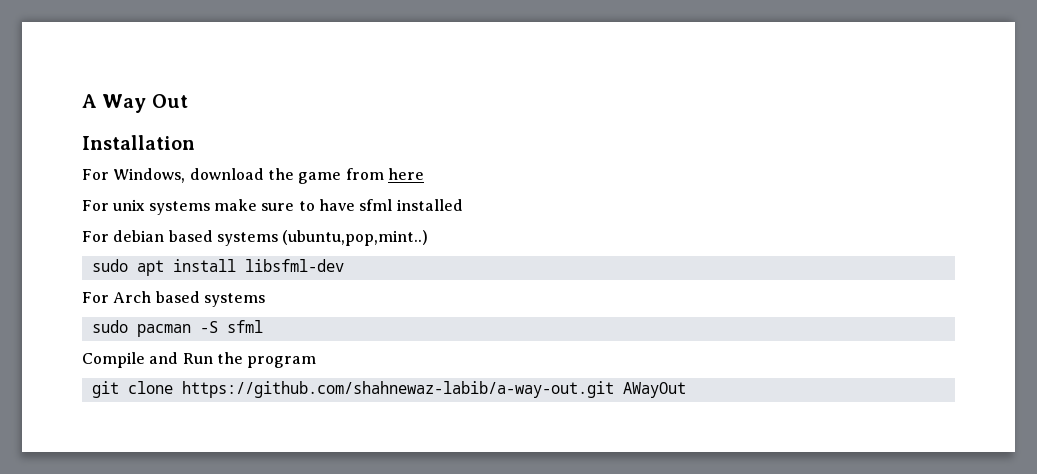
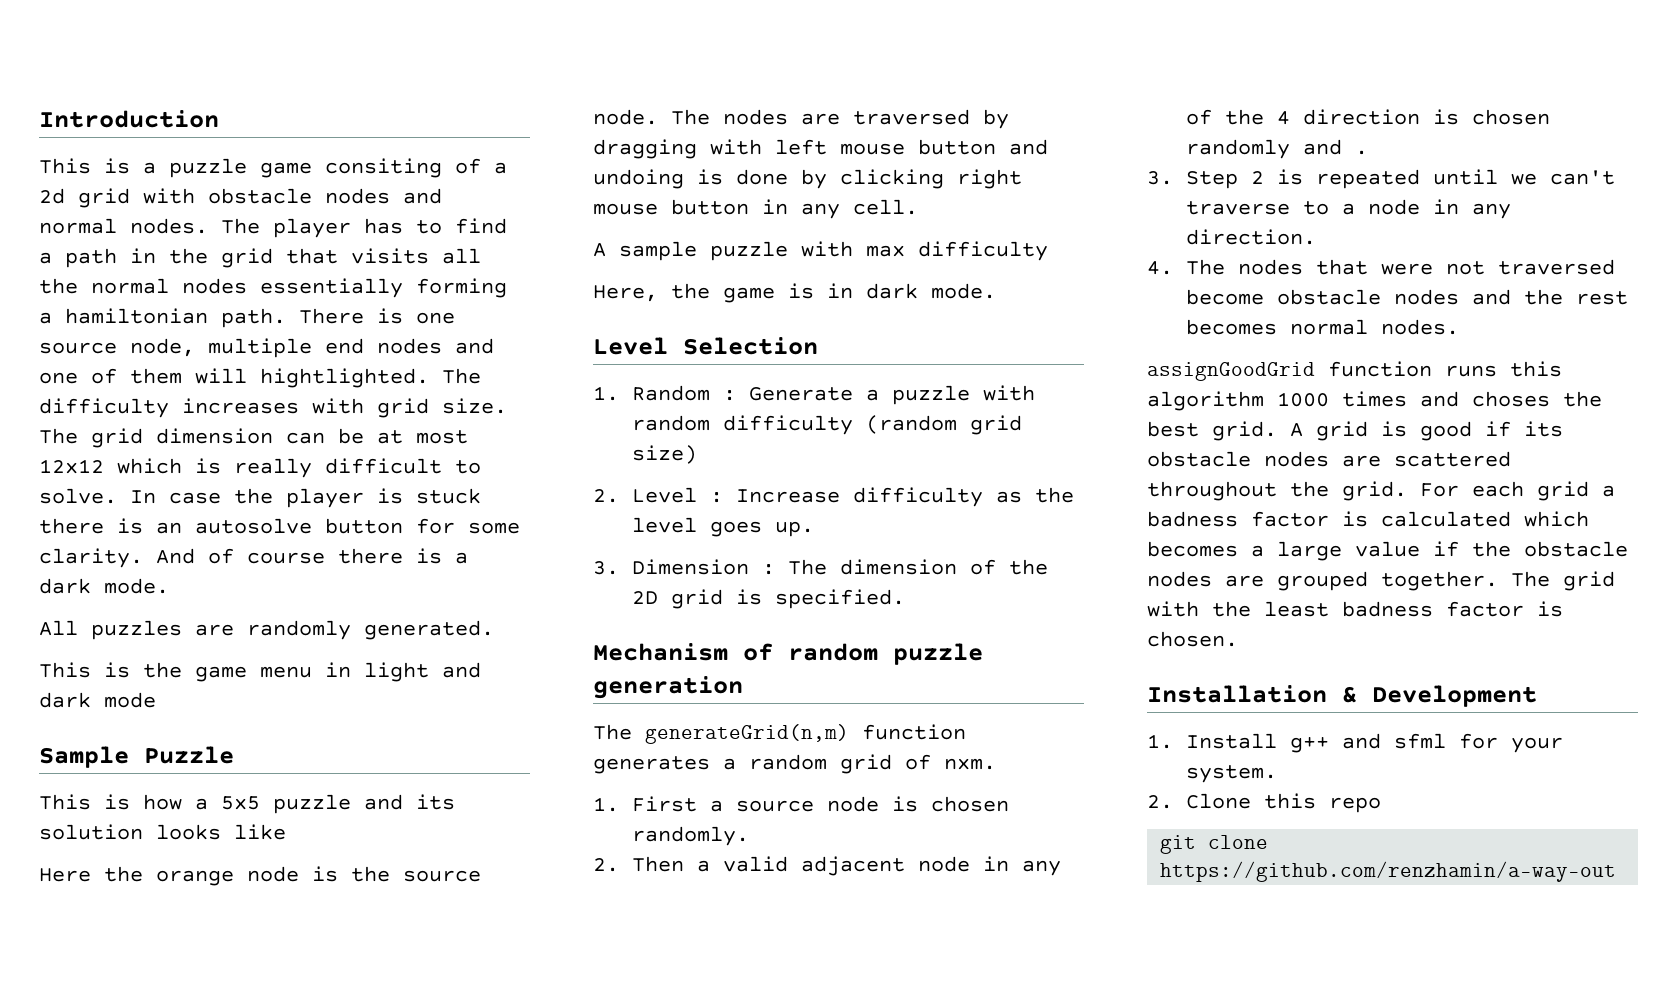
- A Way Out
- Installation
- For Windows, download the game from here
- For unix systems make sure to have sfml installed
- For debian based systems (ubuntu,pop,mint..)
- sudo apt install libsfml-dev
- For Arch based systems
- sudo pacman -S sfml
- Compile and Run the program
+ Introduction
+ This is a puzzle game consiting of a 2d grid with obstacle nodes and normal nodes. The player has to find a path in the grid that visits all the normal nodes essentially forming a hamiltonian path. There is one source node, multiple end nodes and one of them will hightlighted. The difficulty increases with grid size. The grid dimension can be at most 12x12 which is really difficult to solve. In case the player is stuck there is an autosolve button for some clarity. And of course there is a dark mode.
+ All puzzles are randomly generated.
+ This is the game menu in light and dark mode
+ Sample Puzzle
+ This is how a 5x5 puzzle and its solution looks like
+ Here the orange node is the source node. The nodes are traversed by dragging with left mouse button and undoing is done by clicking right mouse button in any cell.
+ A sample puzzle with max difficulty
+ Here, the game is in dark mode.
+ Level Selection
+ 1. Random : Generate a puzzle with random difficulty (random grid size)
+ 2. Level : Increase difficulty as the level goes up.
+ 3. Dimension : The dimension of the 2D grid is specified.
+ Mechanism of random puzzle generation
+ The generateGrid(n,m) function generates a random grid of nxm.
+ 1. First a source node is chosen randomly.
+ 2. Then a valid adjacent node in any of the 4 direction is chosen randomly and .
+ 3. Step 2 is repeated until we can't traverse to a node in any direction.
+ 4. The nodes that were not traversed become obstacle nodes and the rest becomes normal nodes.
+ assignGoodGrid function runs this algorithm 1000 times and choses the best grid. A grid is good if its obstacle nodes are scattered throughout the grid. For each grid a badness factor is calculated which becomes a large value if the obstacle nodes are grouped together. The grid with the least badness factor is chosen.
+ Installation & Development
+ 1. Install g++ and sfml for your system.
+ 2. Clone this repo
- git clone https://github.com/shahnewaz-labib/a-way-out.git AWayOut
+ git clone https://github.com/renzhamin/a-way-out

